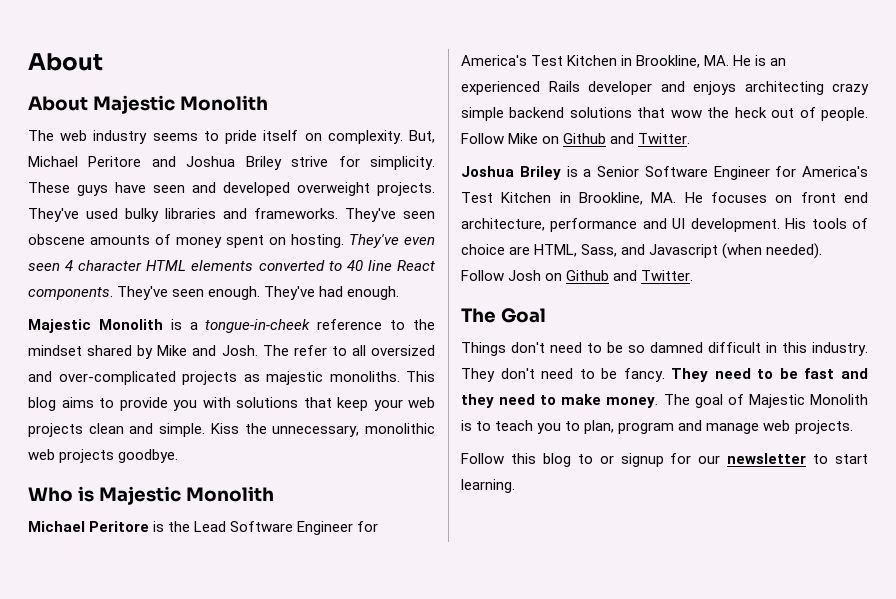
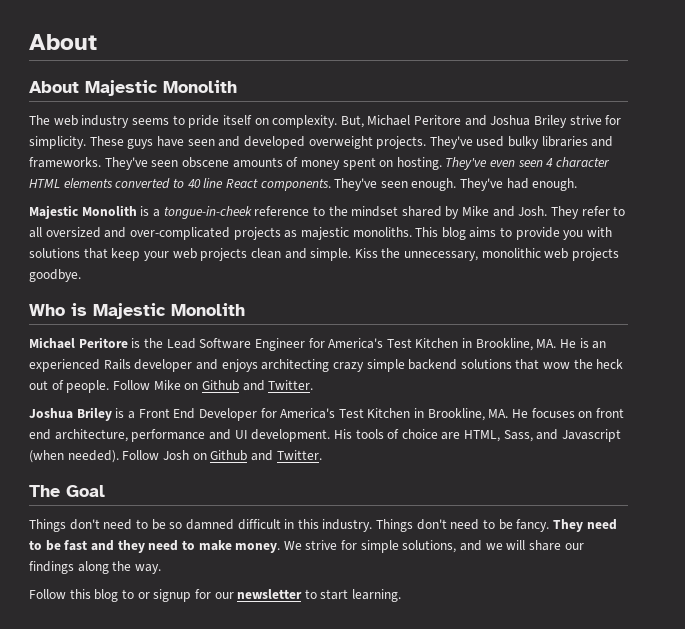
- The refer to all oversized and over-complicated projects as majestic monoliths.
+ They refer to all oversized and over-complicated projects as majestic monoliths.
- Joshua Briley is a Senior Software Engineer for America's Test Kitchen in Brookline, MA. He focuses on front end architecture, performance and UI development.
+ Joshua Briley is a Front End Developer for America's Test Kitchen in Brookline, MA. He focuses on front end architecture, performance and UI development.
- They don't need to be fancy.
+ Things don't need to be fancy.
- The goal of Majestic Monolith is to teach you to plan, program and manage web projects.
+ We strive for simple solutions, and we will share our findings along the way.

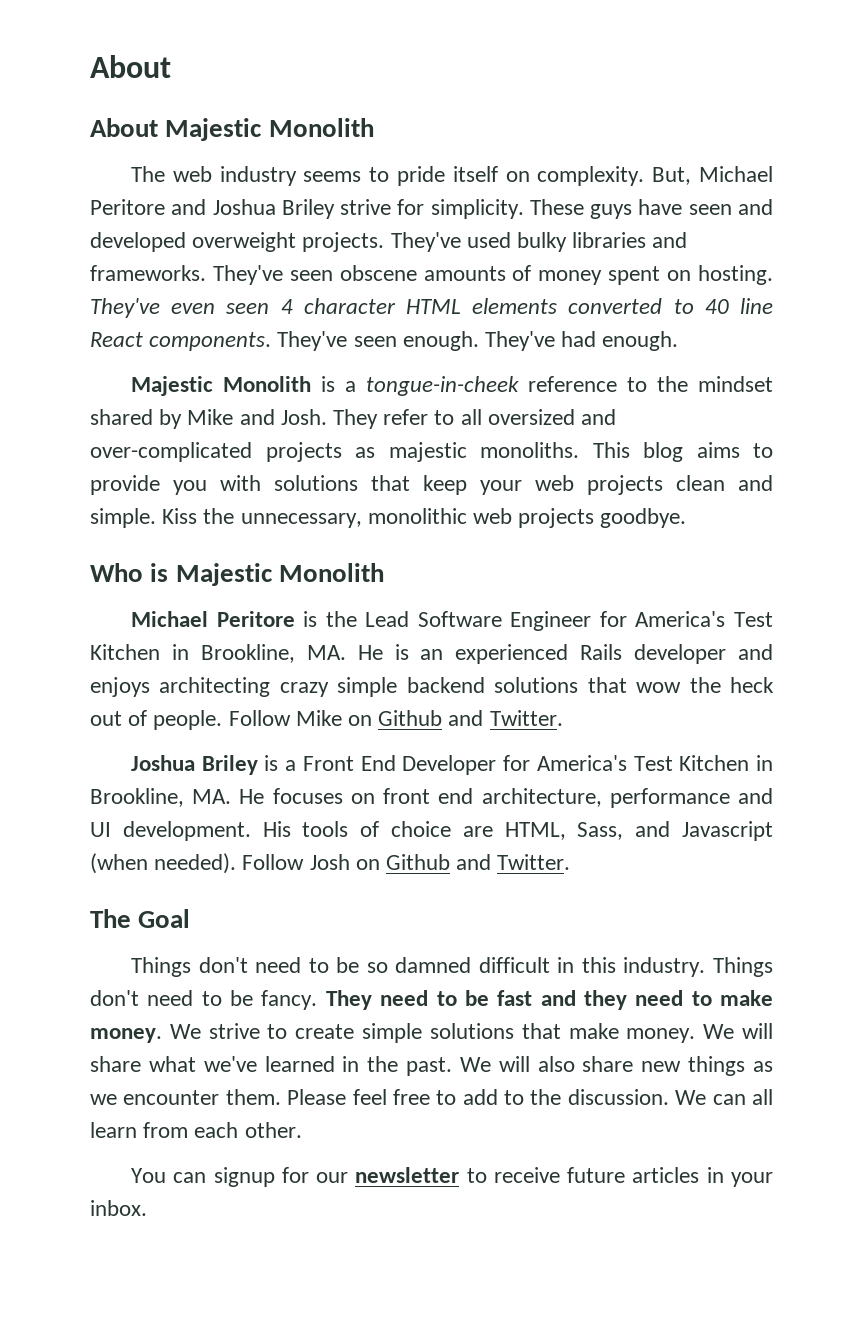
- We strive for simple solutions, and we will share our findings along the way.
- Follow this blog to or signup for our newsletter to start learning.
+ We strive to create simple solutions that make money. We will share what we've learned in the past. We will also share new things as we encounter them. Please feel free to add to the discussion. We can all learn from each other.
+ You can signup for our newsletter to receive future articles in your inbox.

